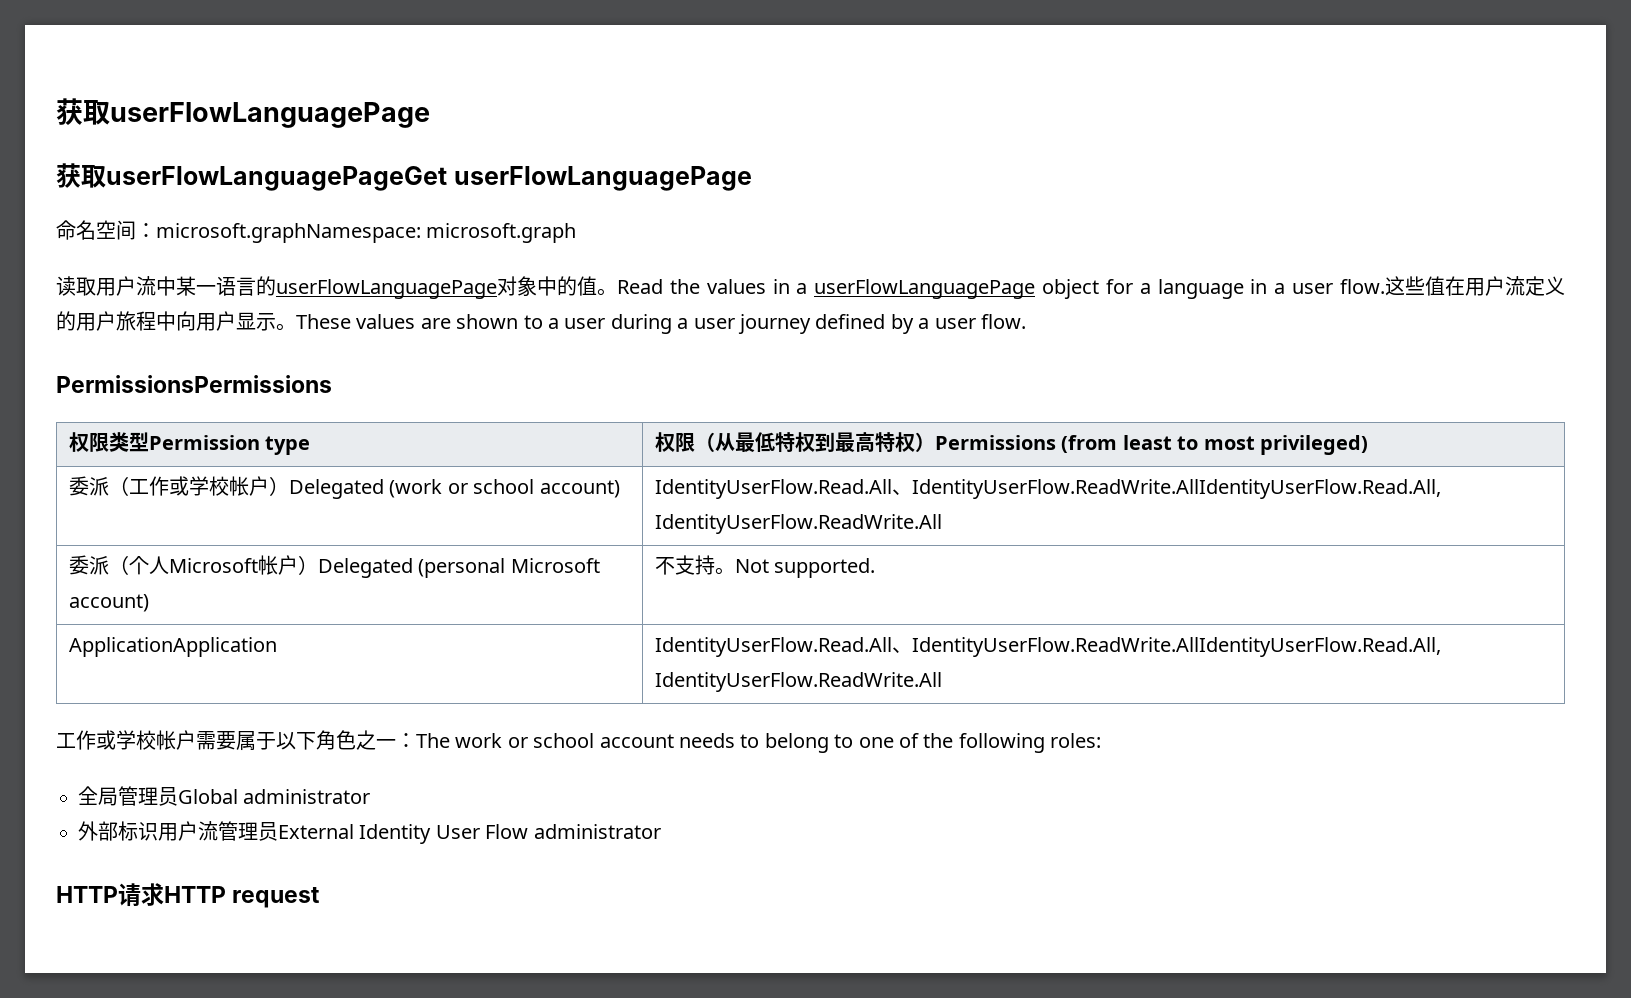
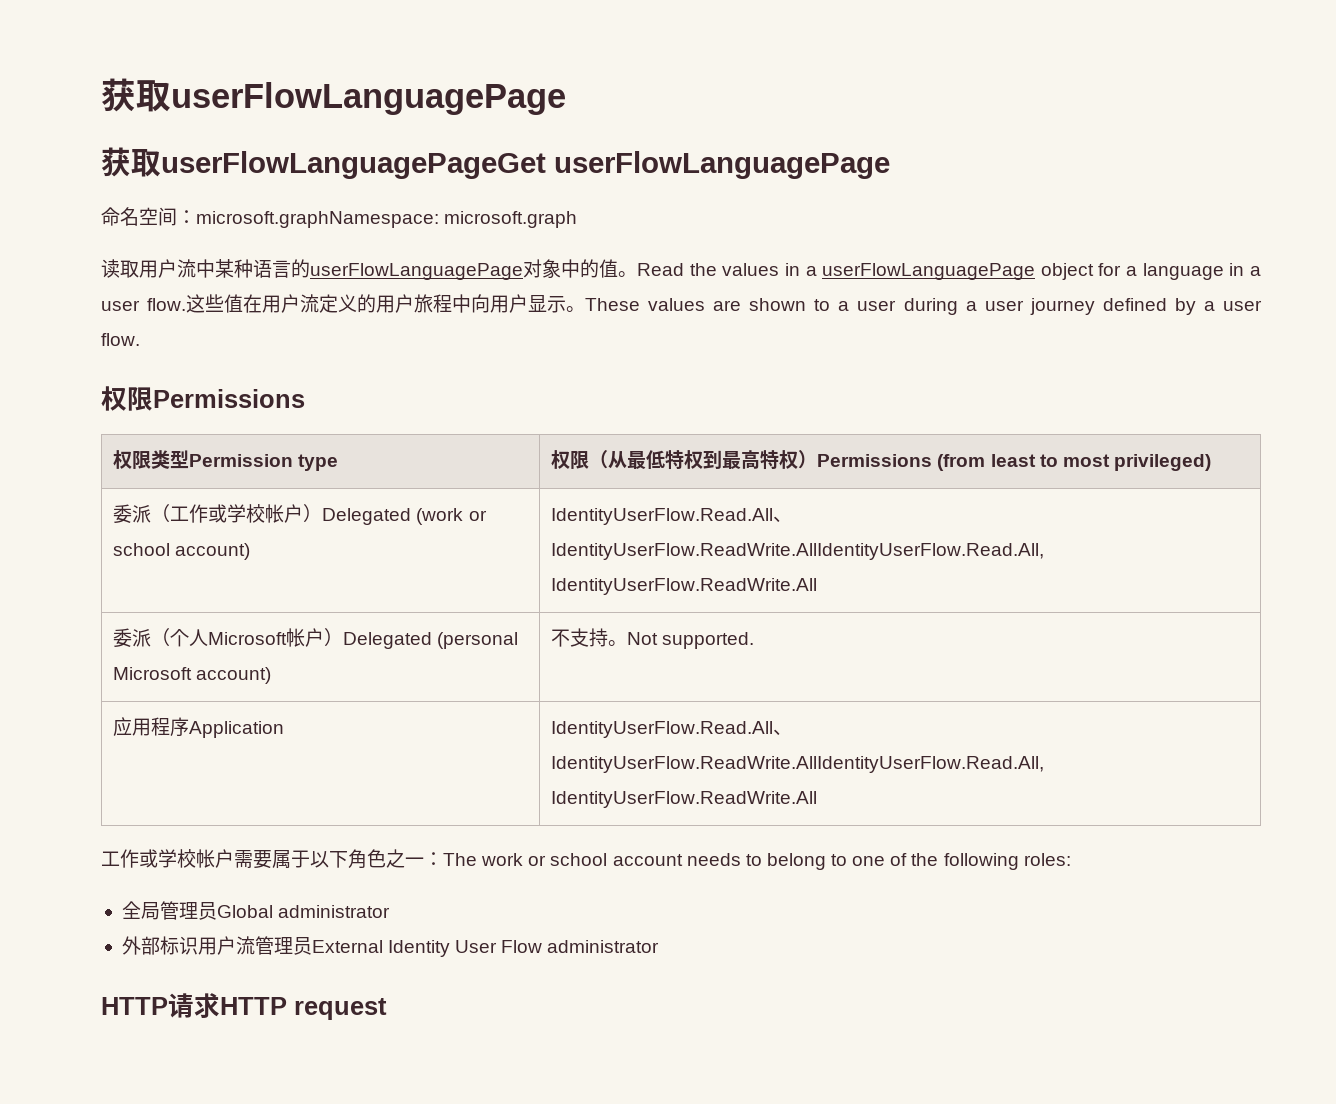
- 读取用户流中某一语言的userFlowLanguagePage对象中的值。
+ 读取用户流中某种语言的userFlowLanguagePage对象中的值。
- PermissionsPermissions
+ 权限Permissions
- ApplicationApplication | IdentityUserFlow.Read.All、IdentityUserFlow.ReadWrite.AllIdentityUserFlow.Read.All, IdentityUserFlow.ReadWrite.All
+ 应用程序Application | IdentityUserFlow.Read.All、IdentityUserFlow.ReadWrite.AllIdentityUserFlow.Read.All, IdentityUserFlow.ReadWrite.All

